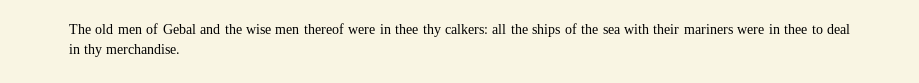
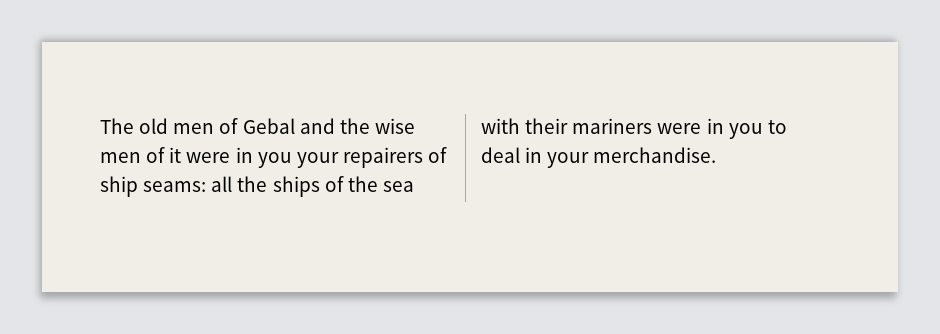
- The old men of Gebal and the wise men thereof were in thee thy calkers: all the ships of the sea with their mariners were in thee to deal in thy merchandise.
+ The old men of Gebal and the wise men of it were in you your repairers of ship seams: all the ships of the sea with their mariners were in you to deal in your merchandise.

